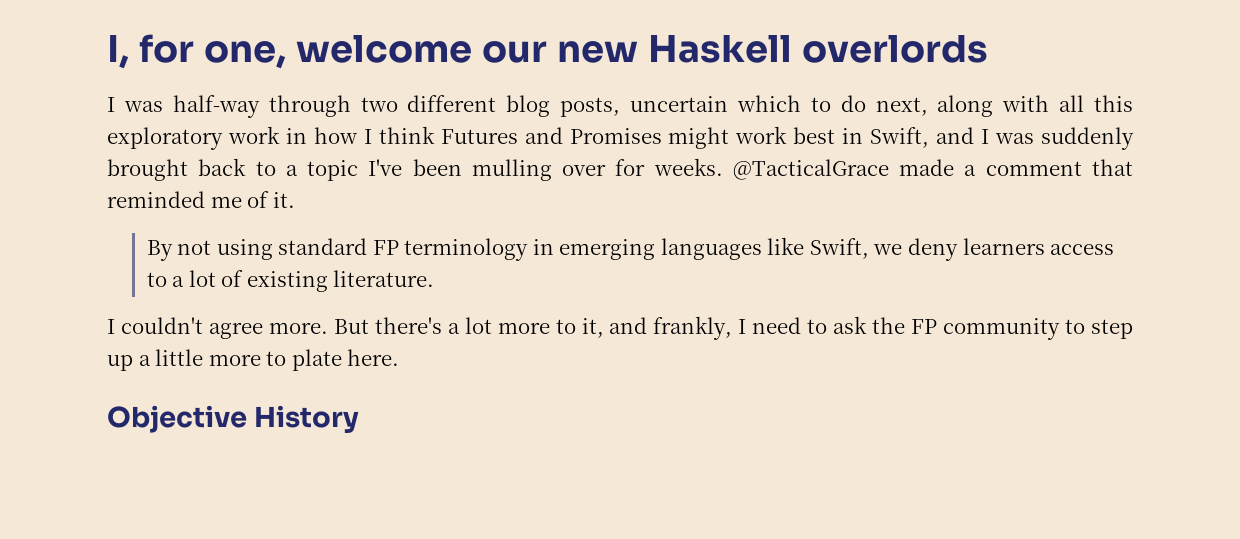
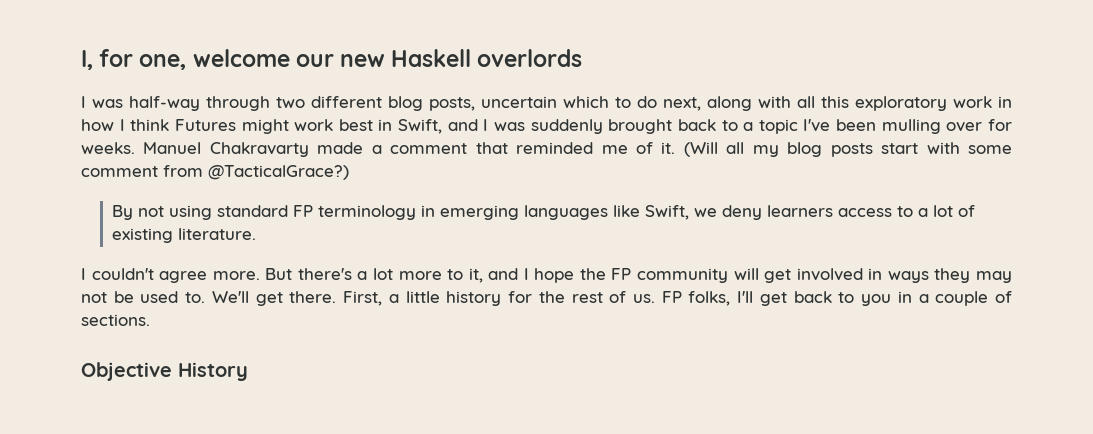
- I was half-way through two different blog posts, uncertain which to do next, along with all this exploratory work in how I think Futures and Promises might work best in Swift, and I was suddenly brought back to a topic I've been mulling over for weeks.
+ I was half-way through two different blog posts, uncertain which to do next, along with all this exploratory work in how I think Futures might work best in Swift, and I was suddenly brought back to a topic I've been mulling over for weeks.
- @TacticalGrace made a comment that reminded me of it.
+ Manuel Chakravarty made a comment that reminded me of it. (Will all my blog posts start with some comment from @TacticalGrace?)
- But there's a lot more to it, and frankly, I need to ask the FP community to step up a little more to plate here.
+ But there's a lot more to it, and I hope the FP community will get involved in ways they may not be used to. We'll get there. First, a little history for the rest of us. FP folks, I'll get back to you in a couple of sections.

